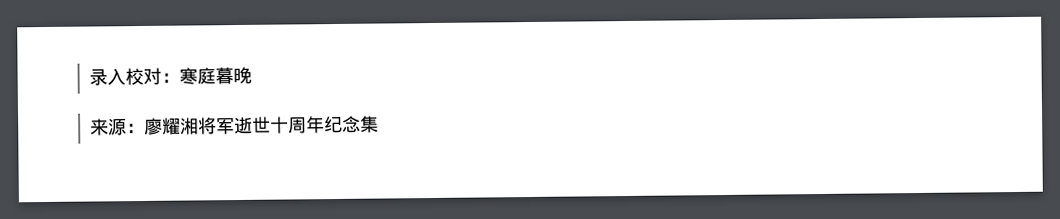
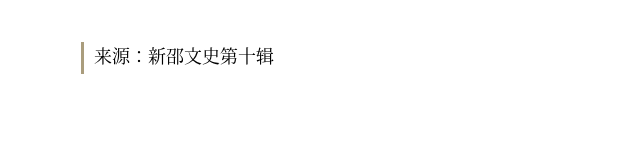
- 录入校对：寒庭暮晚
- 来源：廖耀湘将军逝世十周年纪念集
+ 来源：新邵文史第十辑

